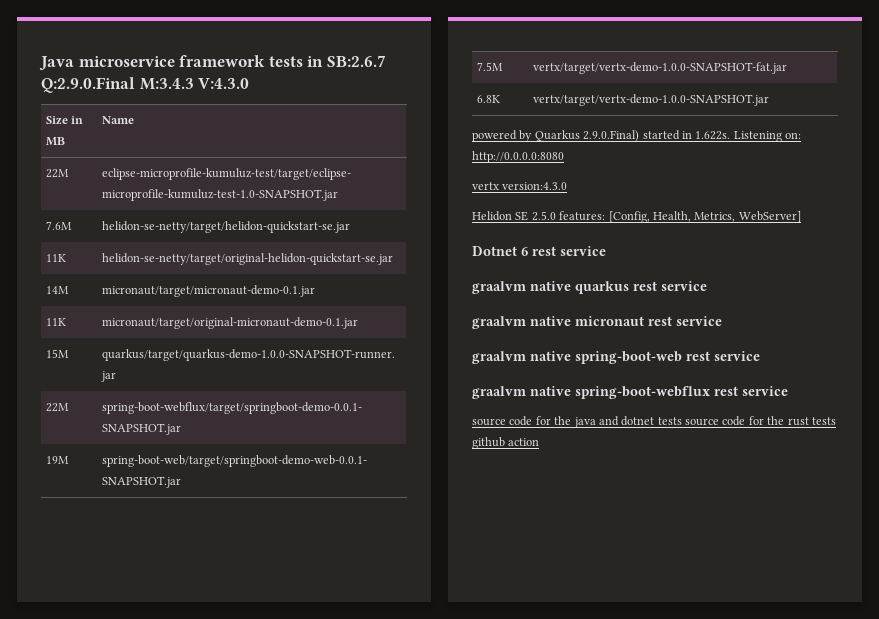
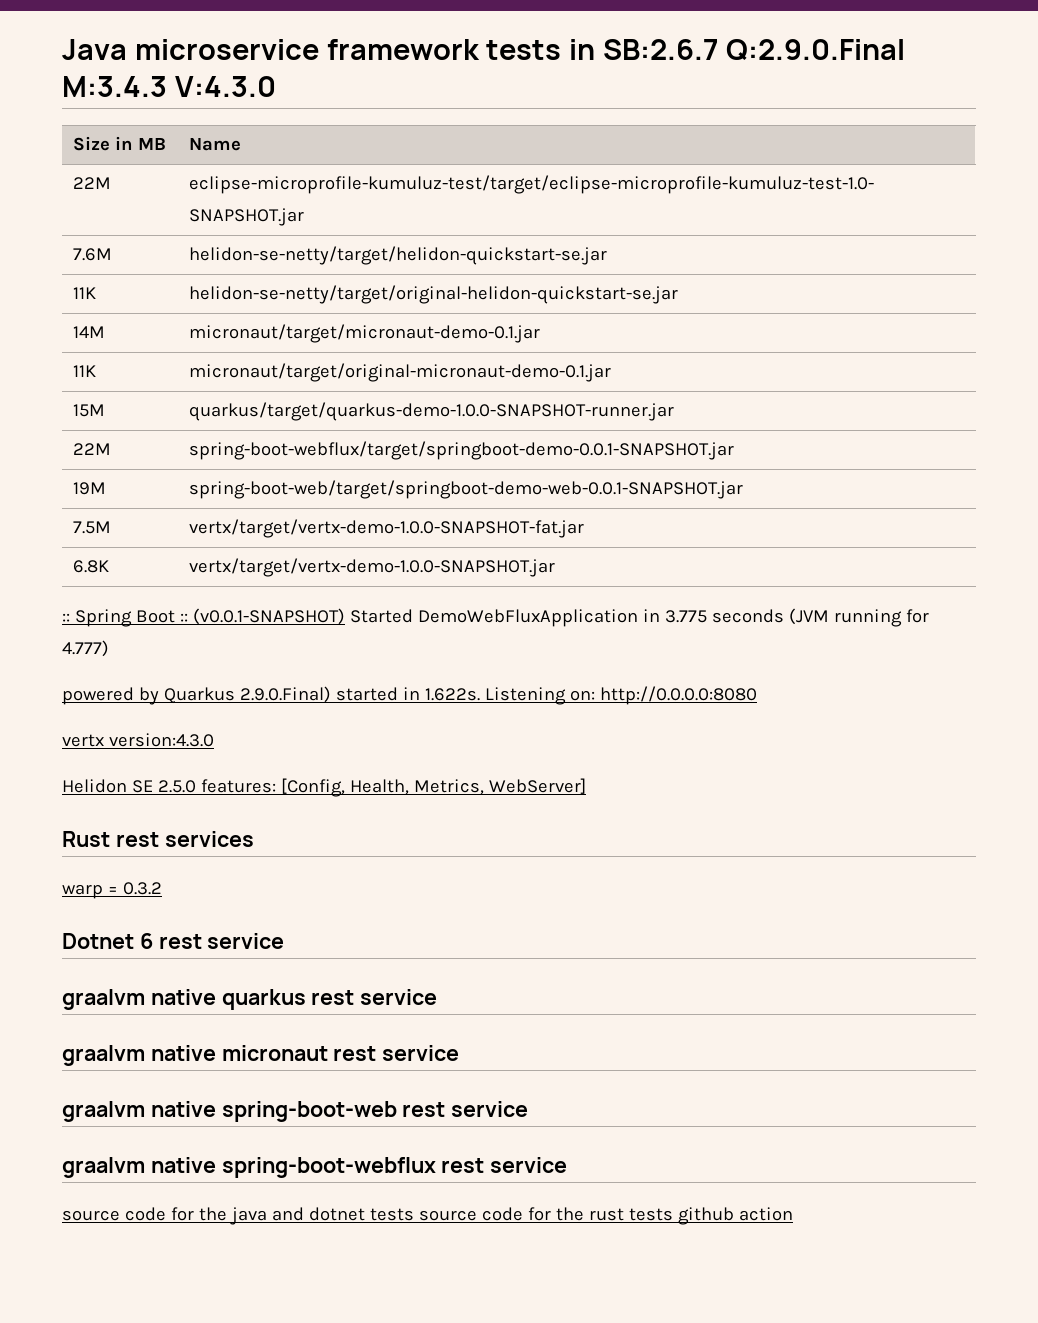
+ :: Spring Boot :: (v0.0.1-SNAPSHOT) Started DemoWebFluxApplication in 3.775 seconds (JVM running for 4.777)
+ Rust rest services
+ warp = 0.3.2

